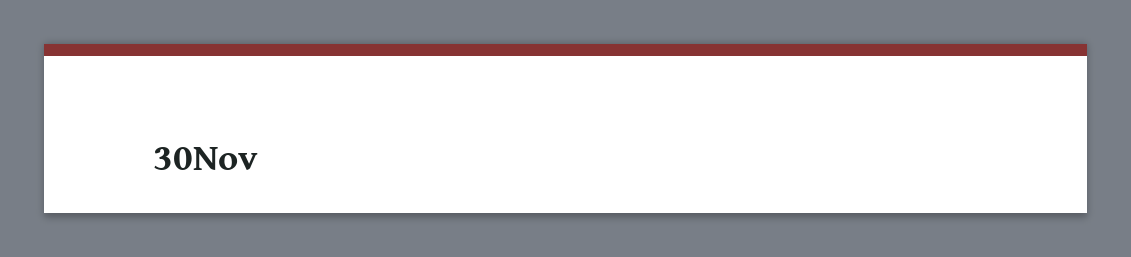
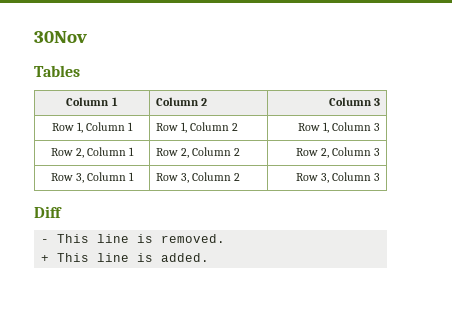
+ Tables
+ Column 1 | Column 2 | Column 3
+ Row 1, Column 1 | Row 1, Column 2 | Row 1, Column 3
+ Row 2, Column 1 | Row 2, Column 2 | Row 2, Column 3
+ Row 3, Column 1 | Row 3, Column 2 | Row 3, Column 3
+ Diff
+ - This line is removed.
+ + This line is added.

